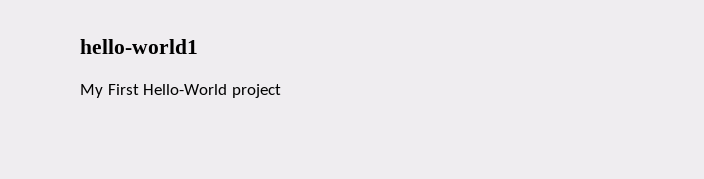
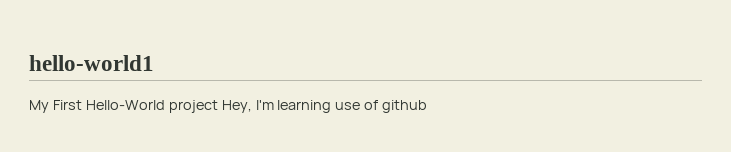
- My First Hello-World project
+ My First Hello-World project Hey, I'm learning use of github

